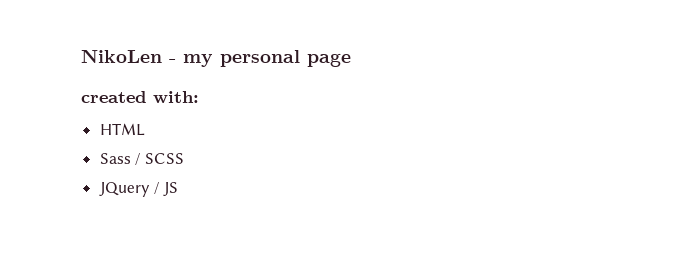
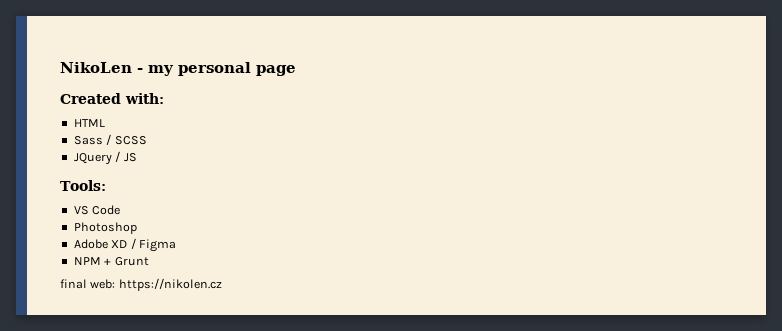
- created with:
+ Created with:
+ Tools:
+ VS Code
+ Photoshop
+ Adobe XD / Figma
+ NPM + Grunt
+ final web: https://nikolen.cz

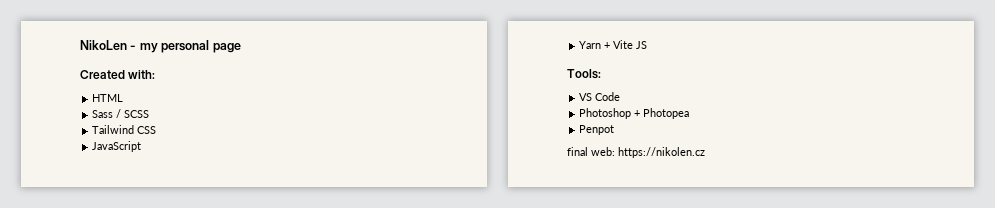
- JQuery / JS
+ Tailwind CSS
+ JavaScript
+ Yarn + Vite JS
- Photoshop
- Adobe XD / Figma
- NPM + Grunt
+ Photoshop + Photopea
+ Penpot

